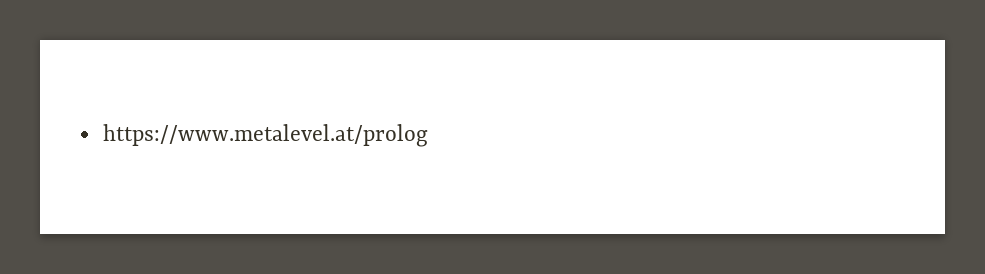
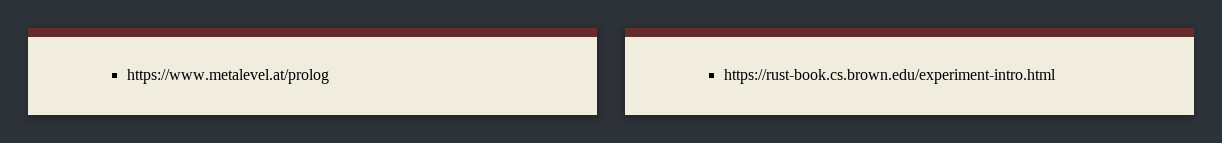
+ https://rust-book.cs.brown.edu/experiment-intro.html

